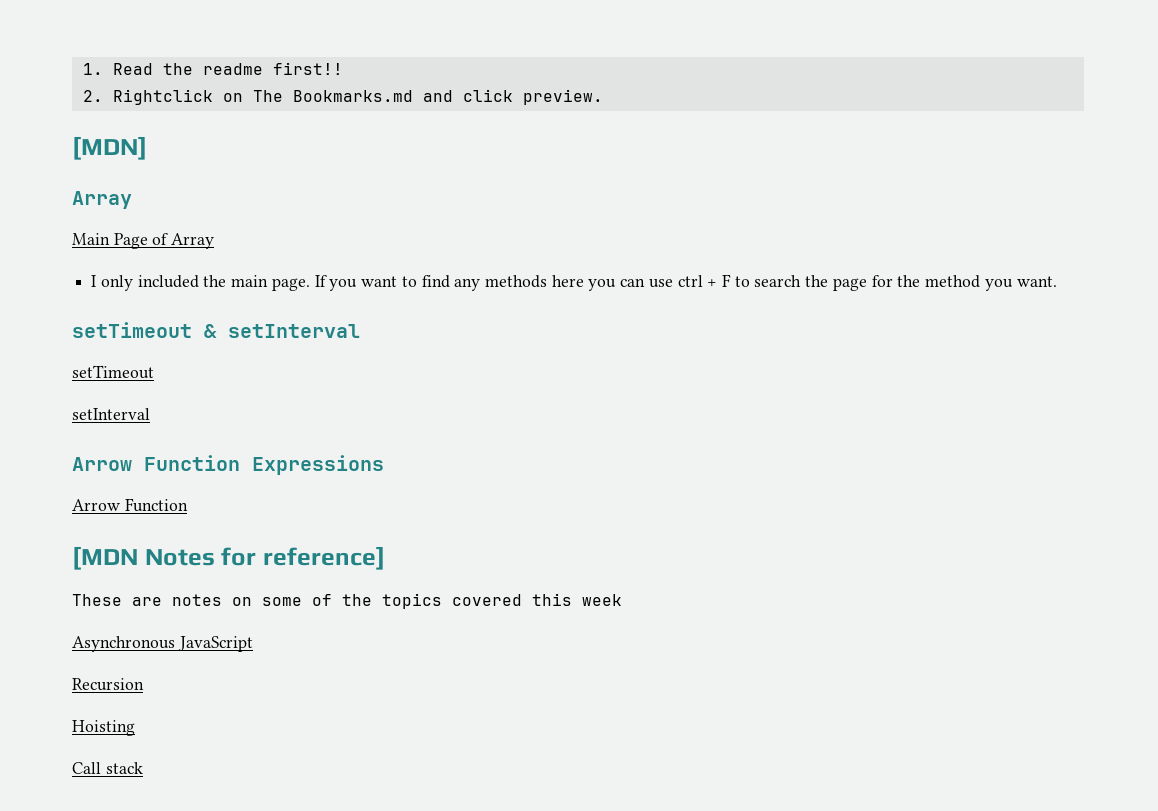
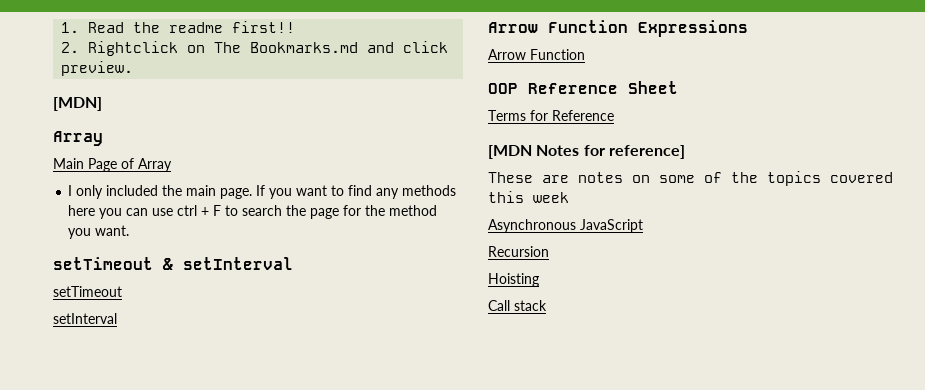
+ OOP Reference Sheet
+ Terms for Reference

